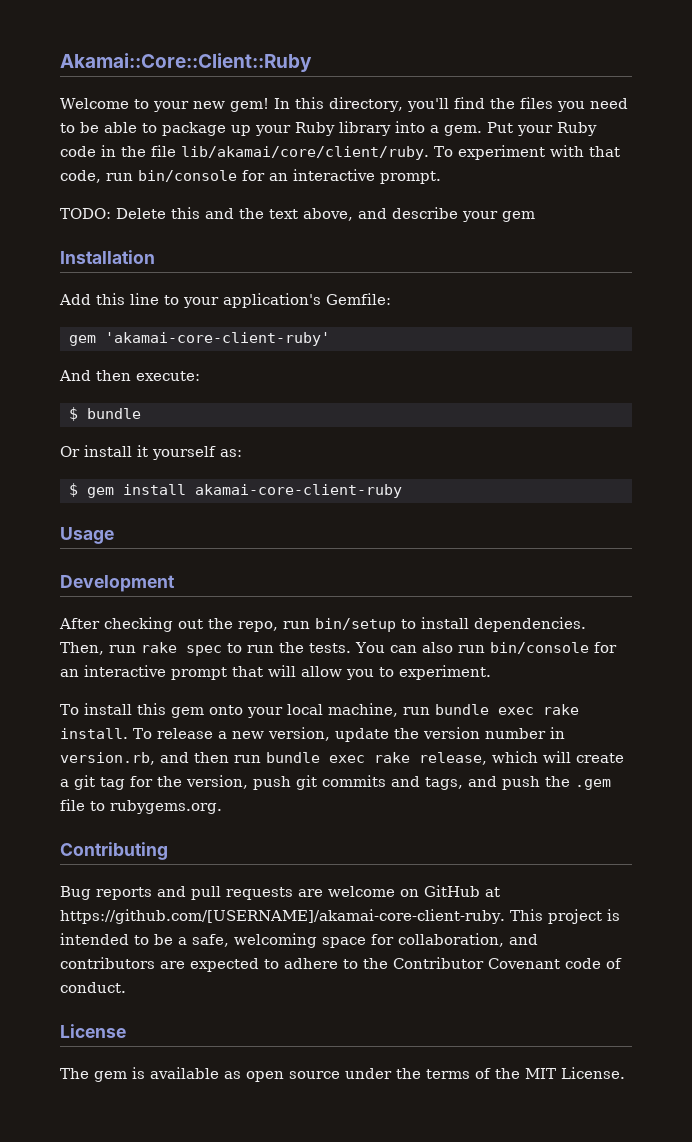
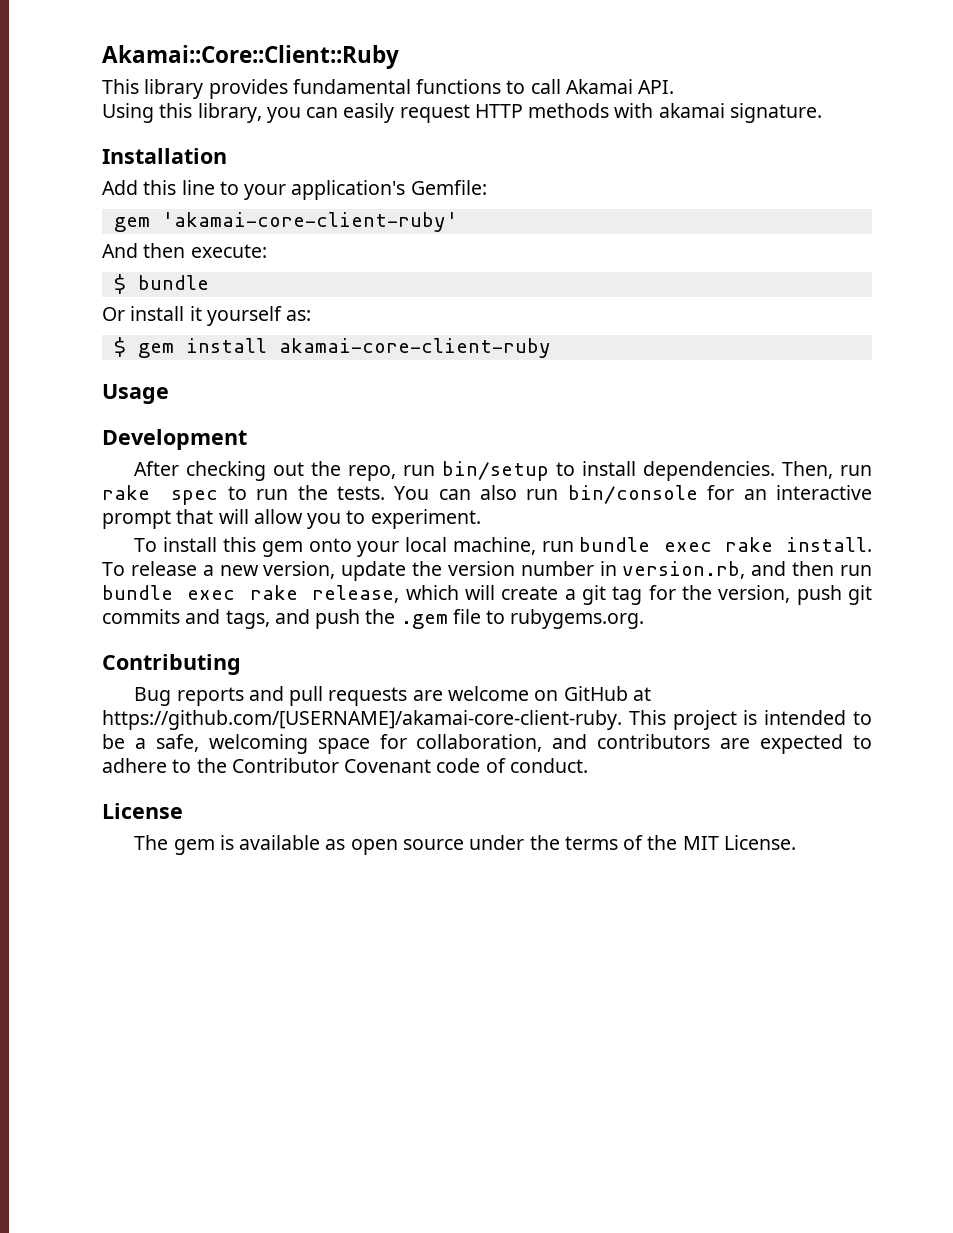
- Welcome to your new gem! In this directory, you'll find the files you need to be able to package up your Ruby library into a gem. Put your Ruby code in the file lib/akamai/core/client/ruby. To experiment with that code, run bin/console for an interactive prompt.
- TODO: Delete this and the text above, and describe your gem
+ This library provides fundamental functions to call Akamai API.
+ Using this library, you can easily request HTTP methods with akamai signature.

